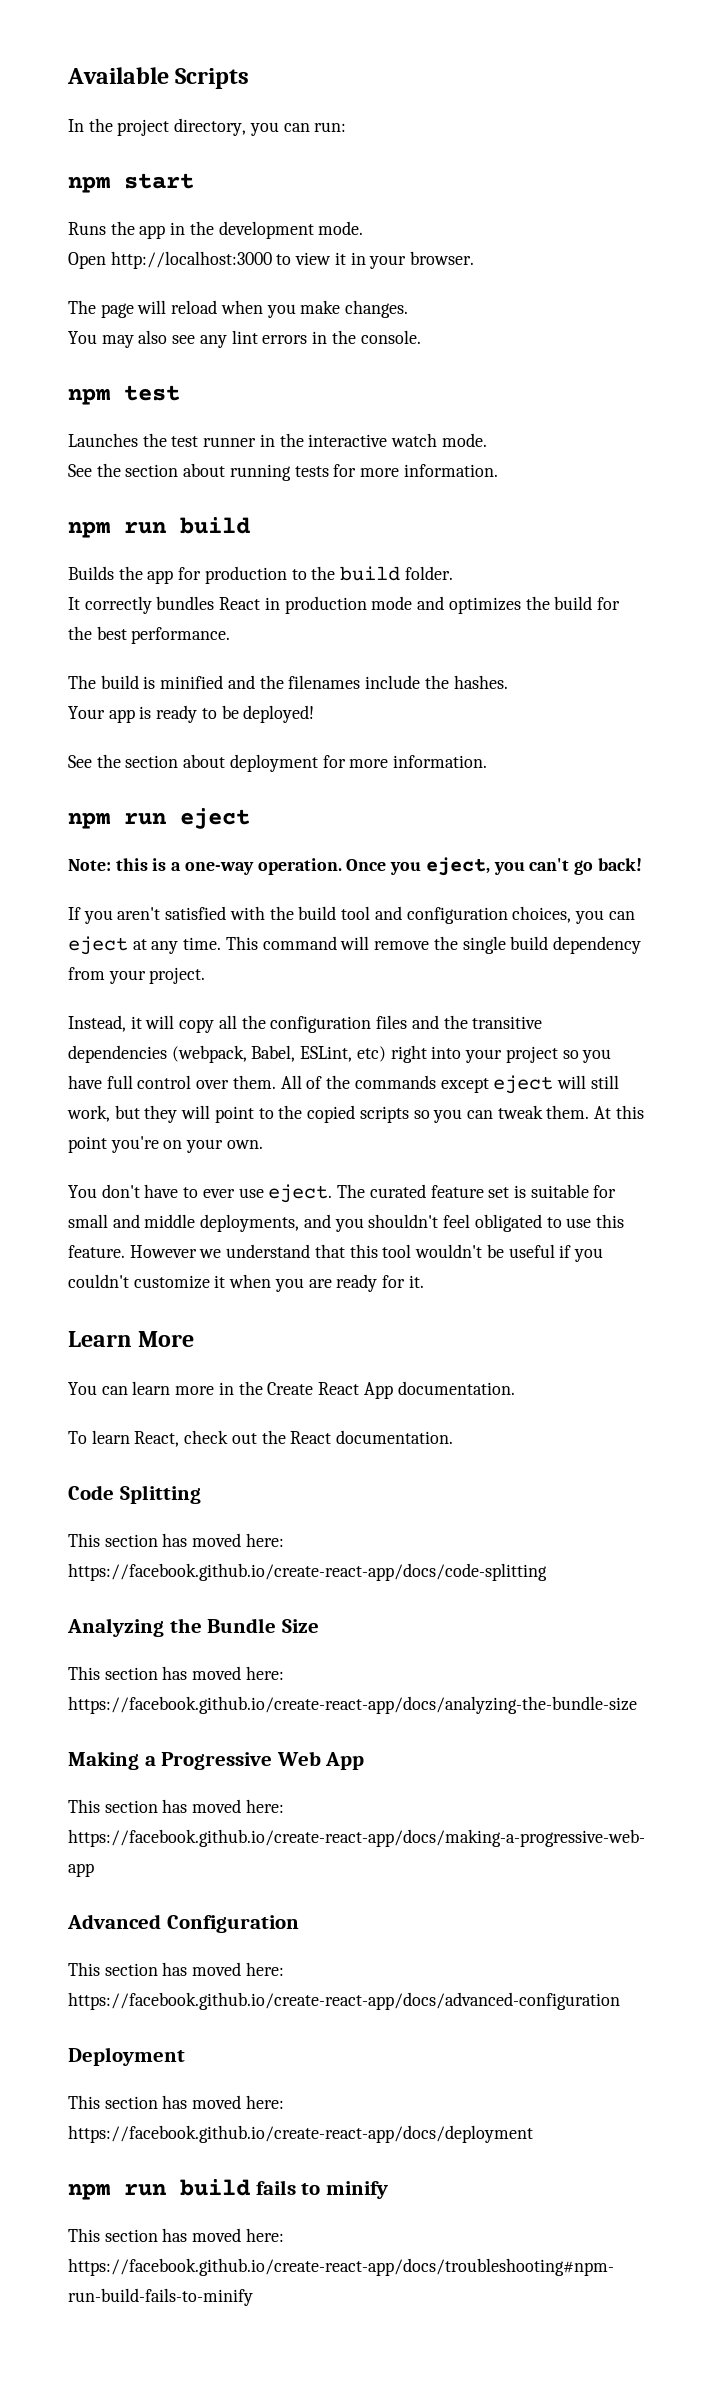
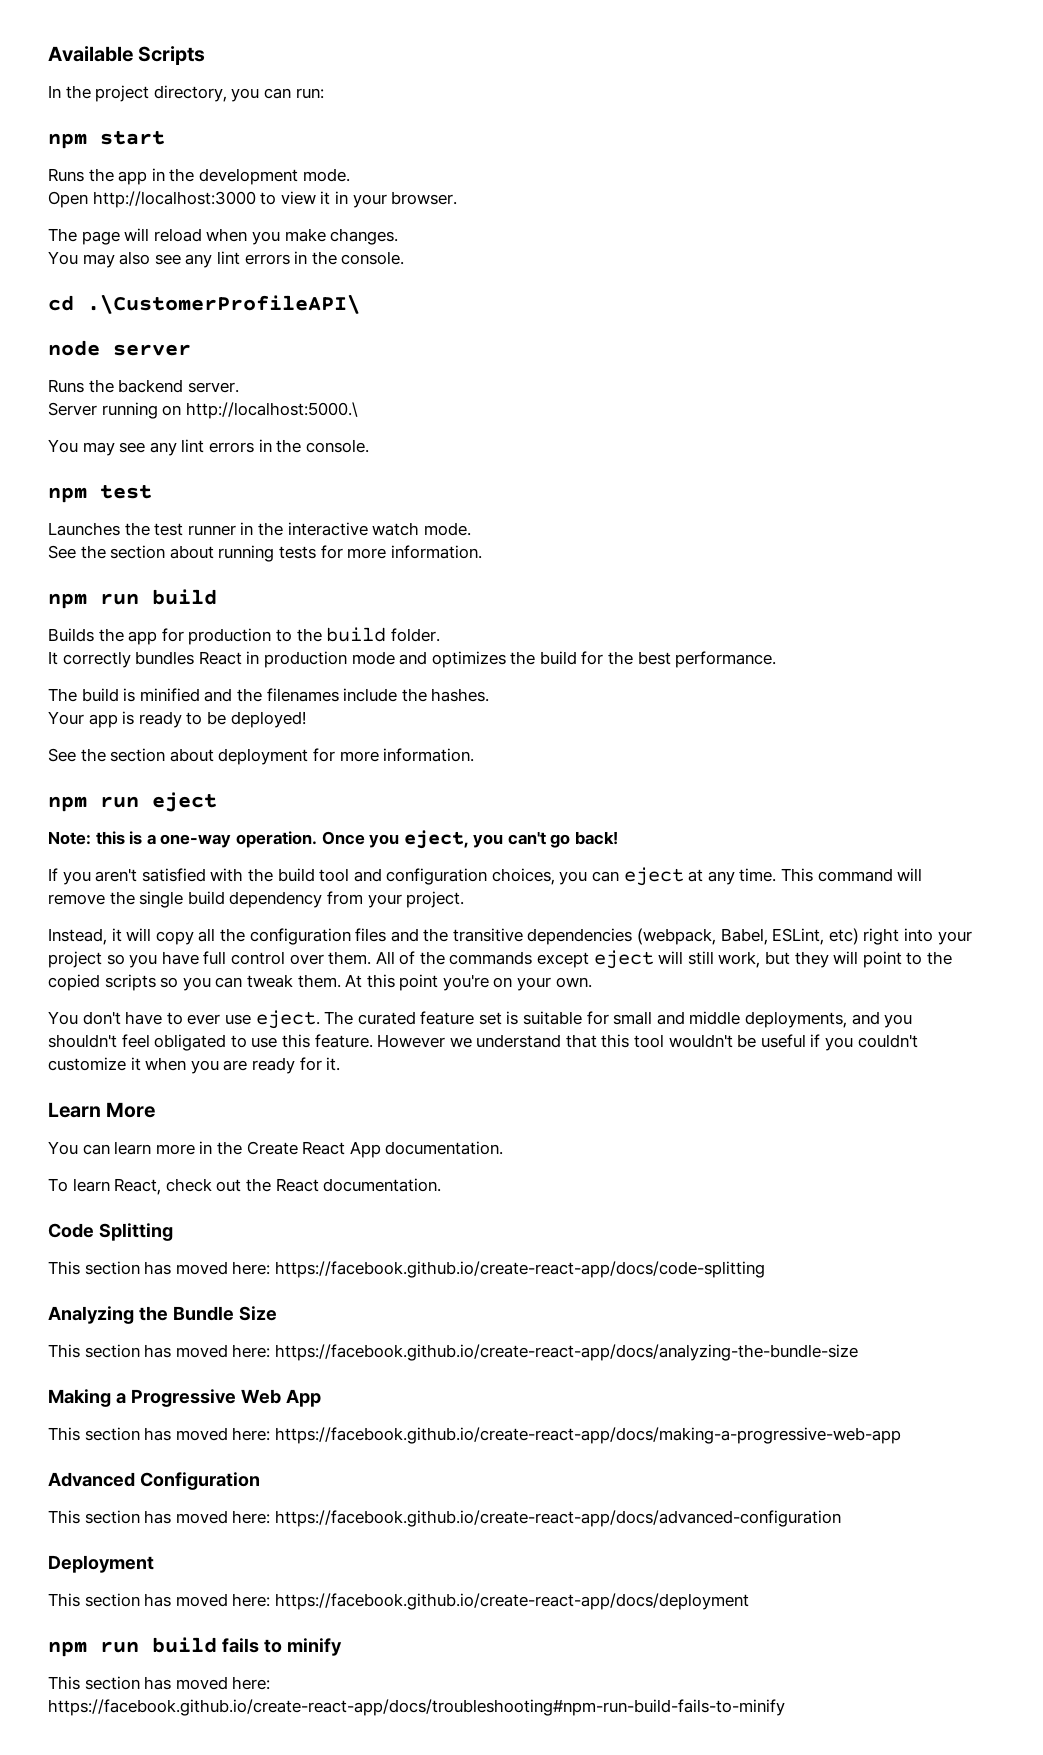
+ cd .\CustomerProfileAPI\
+ node server
+ Runs the backend server.
+ Server running on http://localhost:5000.\
+ You may see any lint errors in the console.

